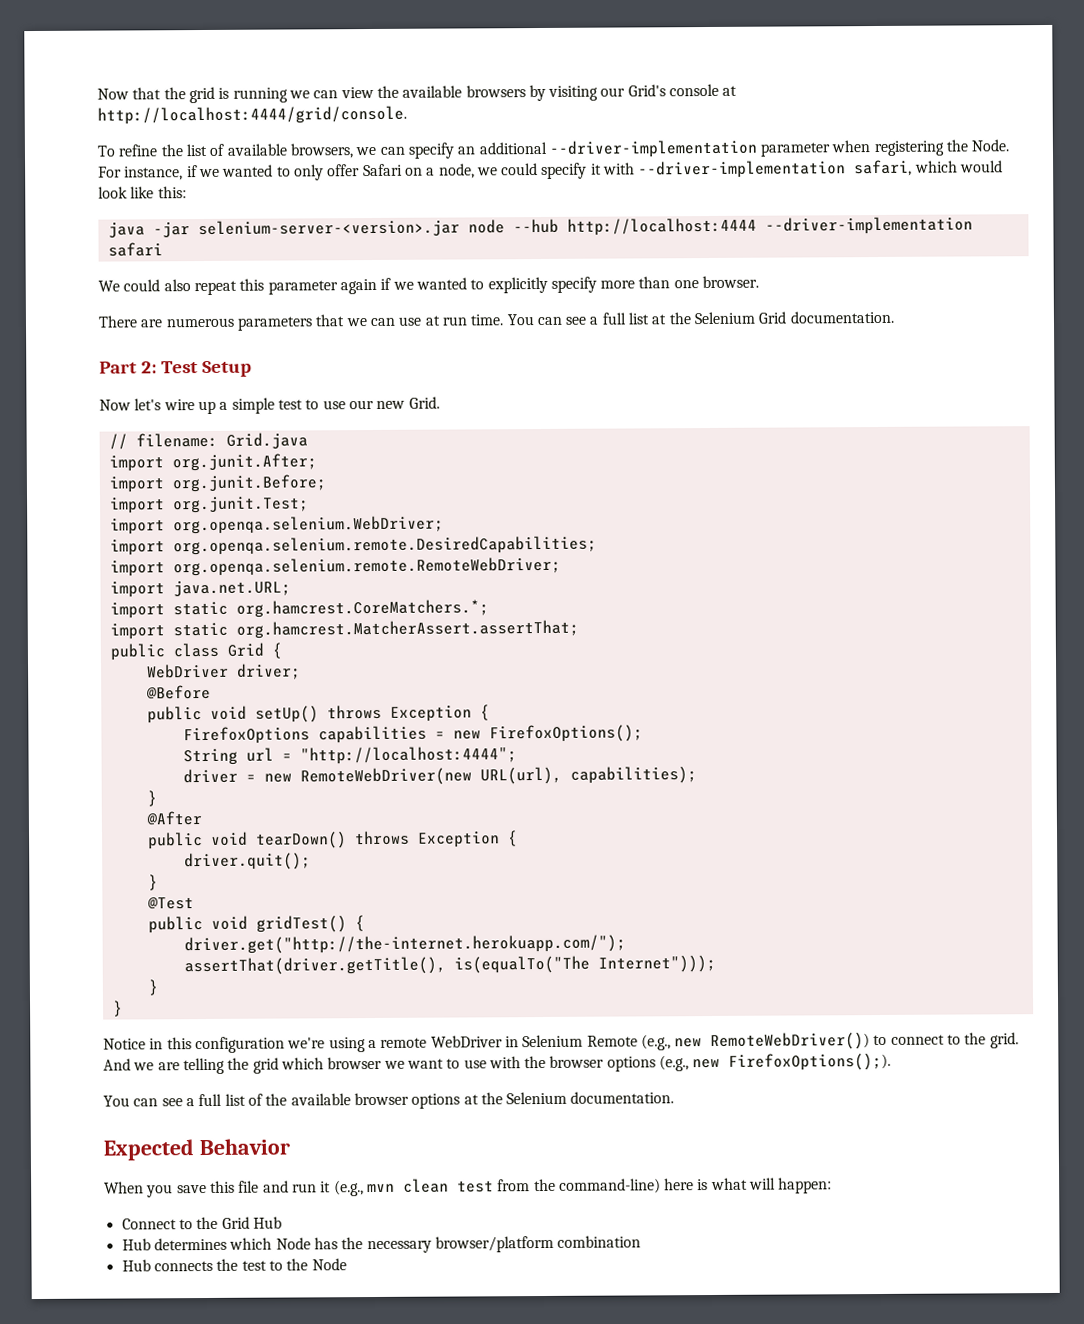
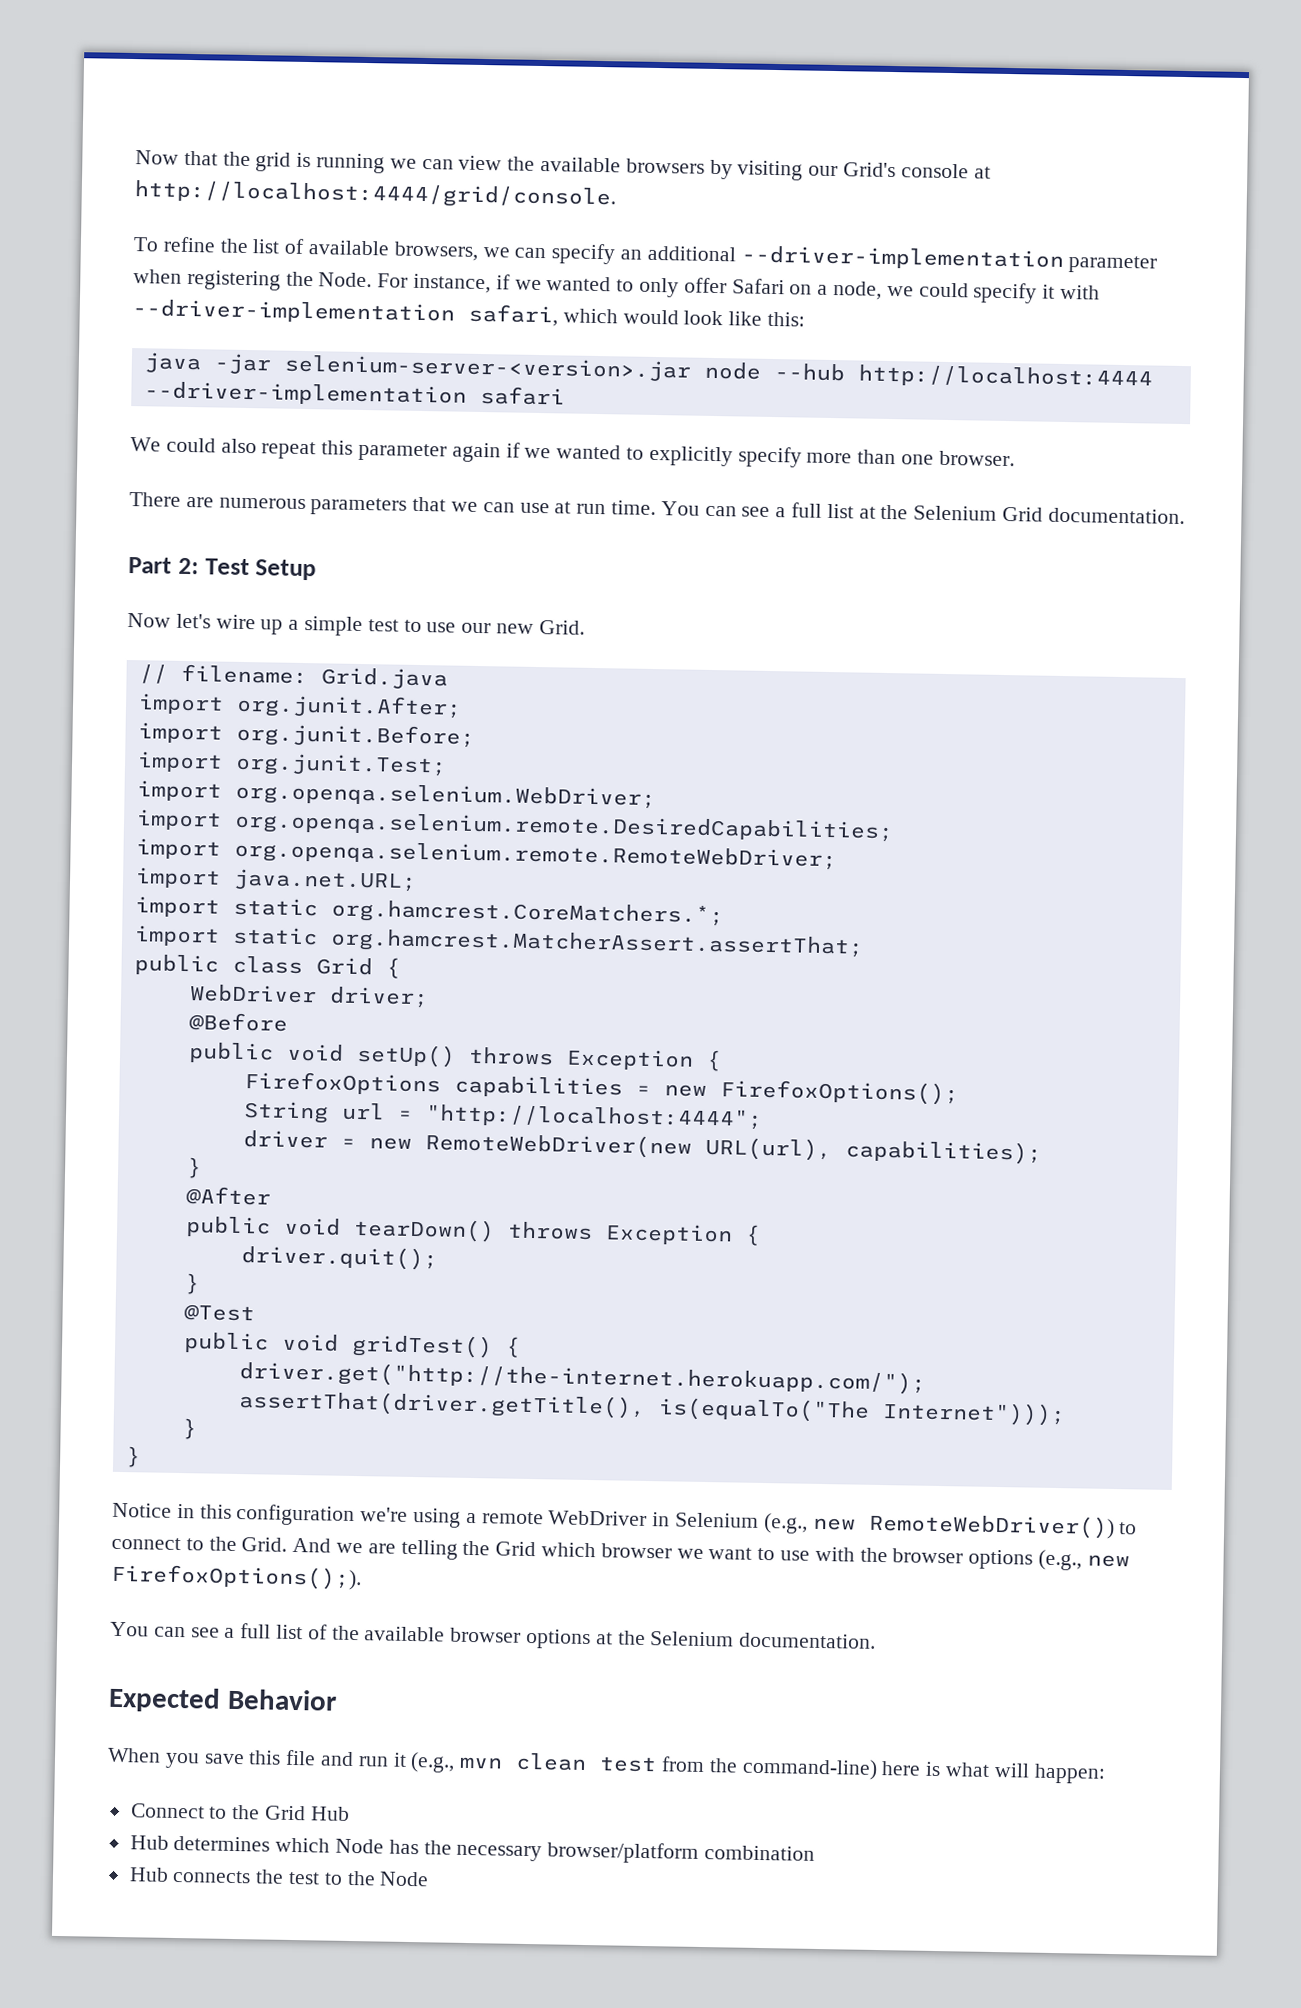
- Notice in this configuration we're using a remote WebDriver in Selenium Remote (e.g., new RemoteWebDriver()) to connect to the grid.
+ Notice in this configuration we're using a remote WebDriver in Selenium (e.g., new RemoteWebDriver()) to connect to the Grid.
- And we are telling the grid which browser we want to use with the browser options (e.g., new FirefoxOptions();).
+ And we are telling the Grid which browser we want to use with the browser options (e.g., new FirefoxOptions();).

